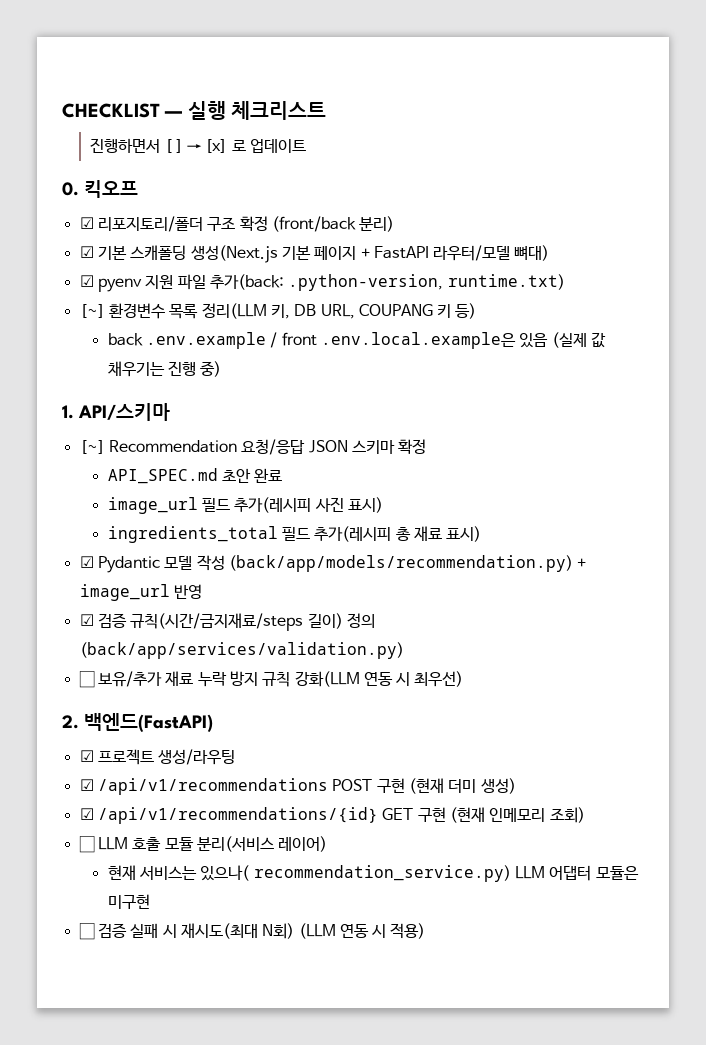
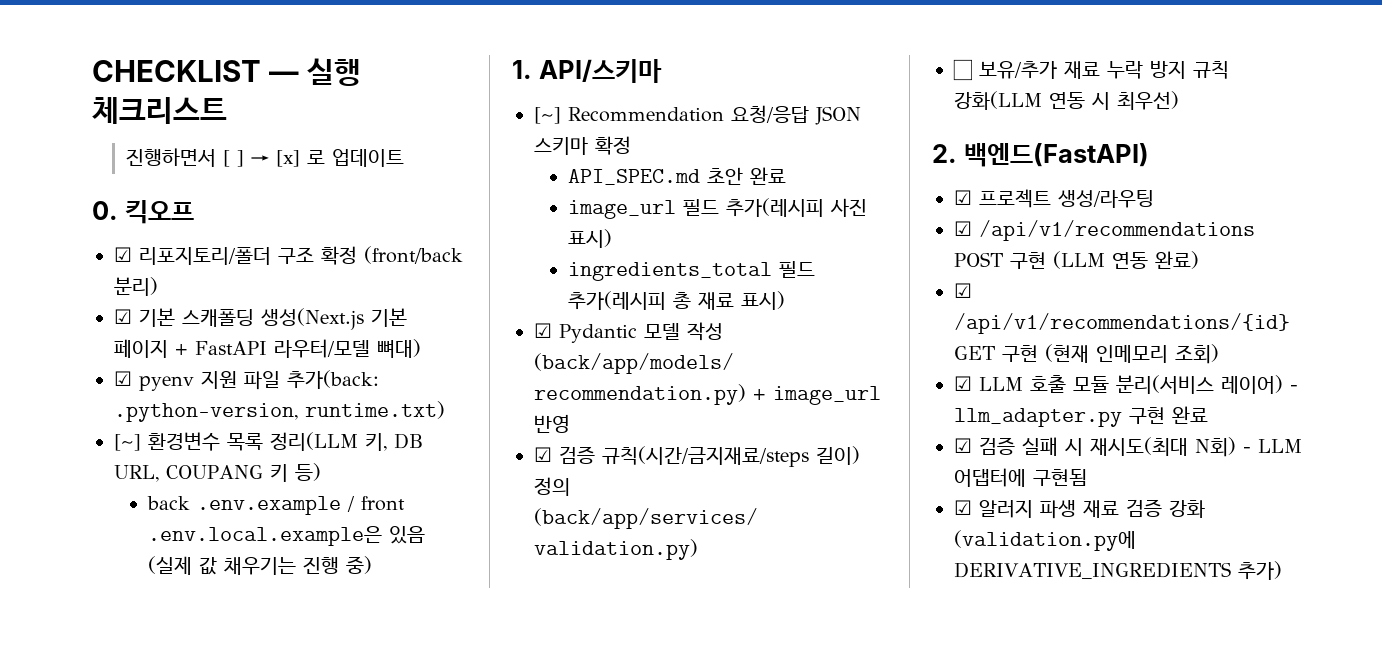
- ☑ /api/v1/recommendations POST 구현 (현재 더미 생성)
+ ☑ /api/v1/recommendations POST 구현 (LLM 연동 완료)
- ☐ LLM 호출 모듈 분리(서비스 레이어)
- 현재 서비스는 있으나( recommendation_service.py) LLM 어댑터 모듈은 미구현
- ☐ 검증 실패 시 재시도(최대 N회) (LLM 연동 시 적용)
+ ☑ LLM 호출 모듈 분리(서비스 레이어) - llm_adapter.py 구현 완료
+ ☑ 검증 실패 시 재시도(최대 N회) - LLM 어댑터에 구현됨
+ ☑ 알러지 파생 재료 검증 강화 (validation.py에 DERIVATIVE_INGREDIENTS 추가)

